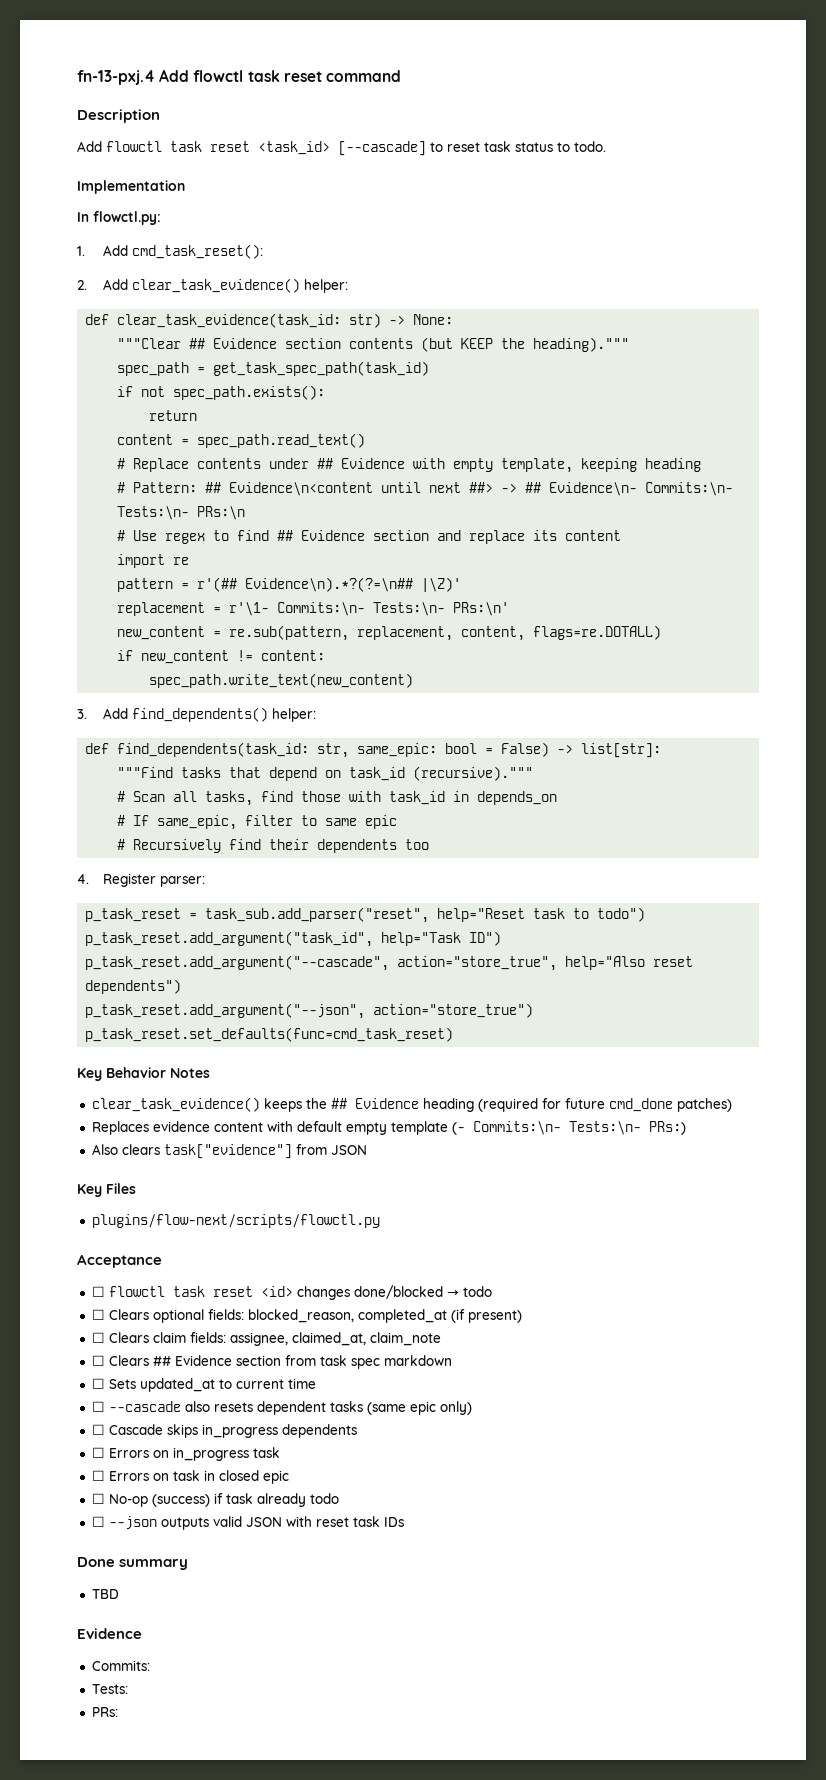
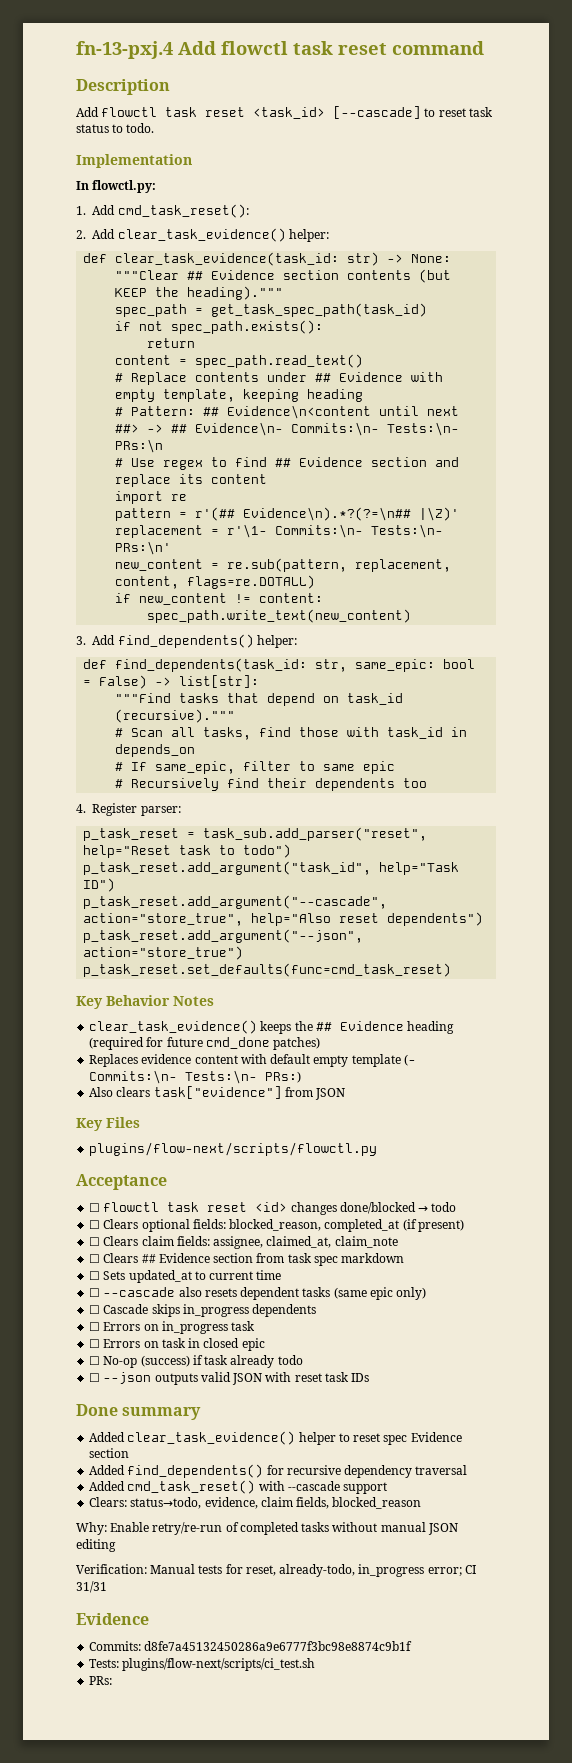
- TBD
+ Added clear_task_evidence() helper to reset spec Evidence section
+ Added find_dependents() for recursive dependency traversal
+ Added cmd_task_reset() with --cascade support
+ Clears: status→todo, evidence, claim fields, blocked_reason
+ Why: Enable retry/re-run of completed tasks without manual JSON editing
+ Verification: Manual tests for reset, already-todo, in_progress error; CI 31/31
- Commits:
+ Commits: d8fe7a45132450286a9e6777f3bc98e8874c9b1f
- Tests:
+ Tests: plugins/flow-next/scripts/ci_test.sh

